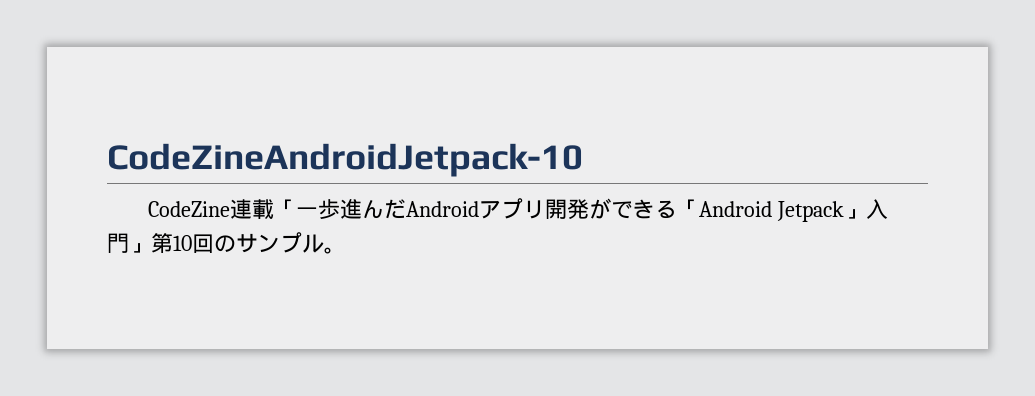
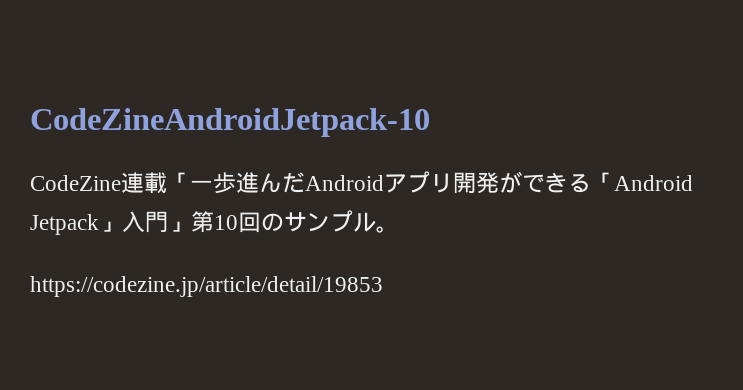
+ https://codezine.jp/article/detail/19853

